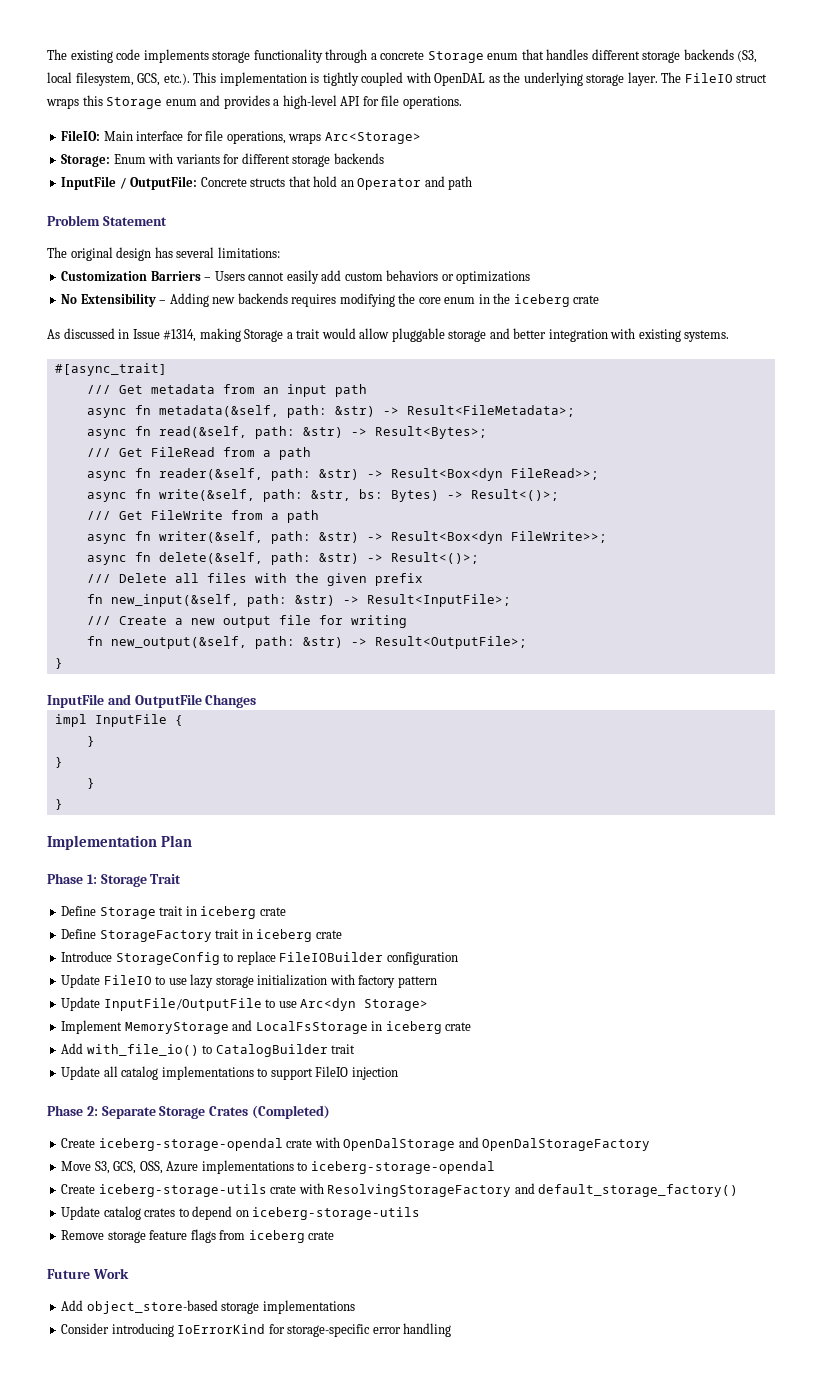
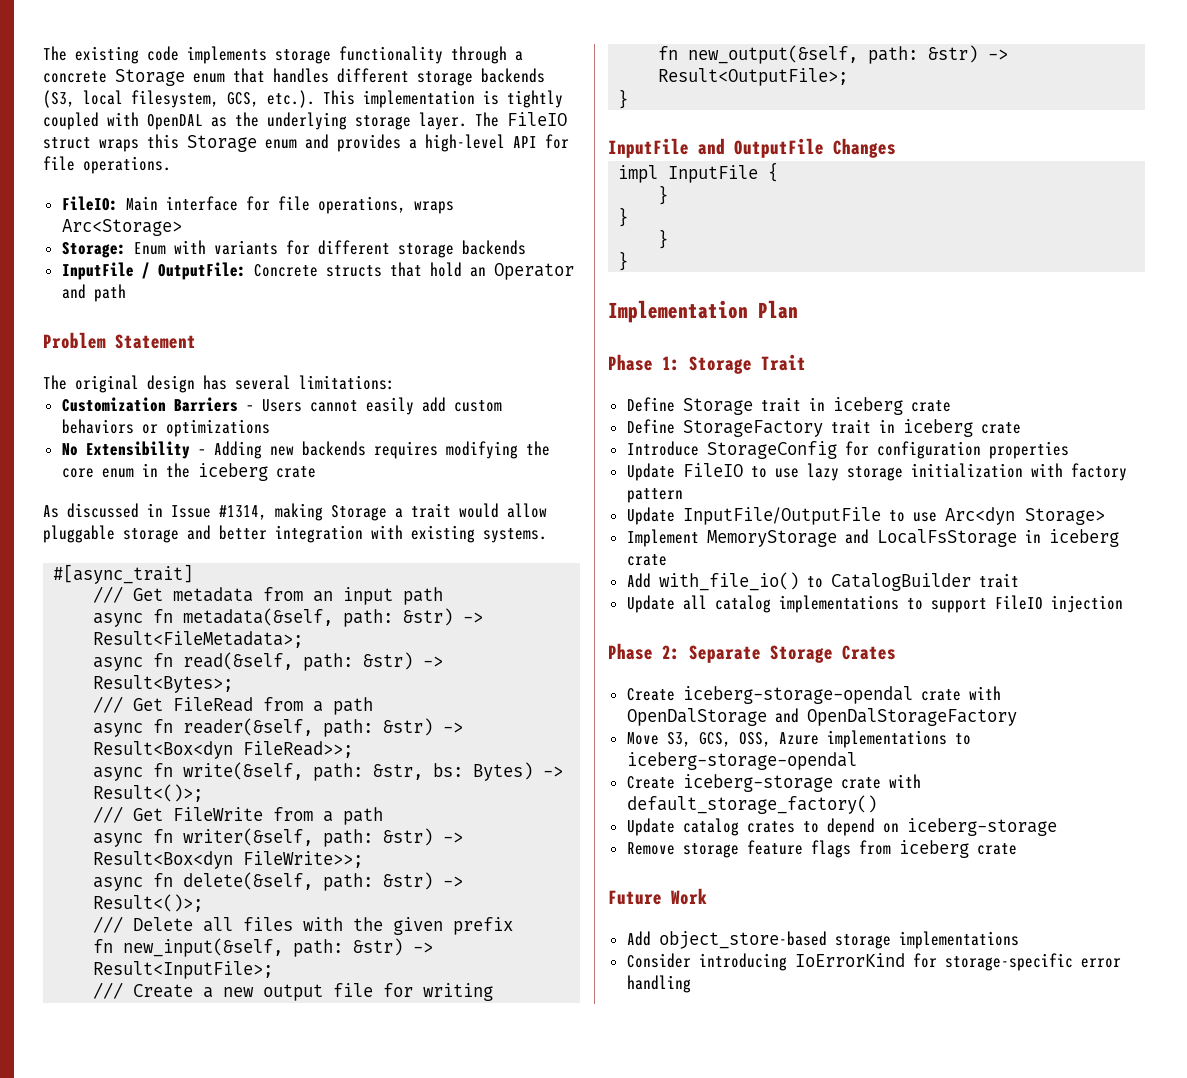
- Introduce StorageConfig to replace FileIOBuilder configuration
+ Introduce StorageConfig for configuration properties
- Phase 2: Separate Storage Crates (Completed)
+ Phase 2: Separate Storage Crates
- Create iceberg-storage-utils crate with ResolvingStorageFactory and default_storage_factory()
+ Create iceberg-storage crate with default_storage_factory()
- Update catalog crates to depend on iceberg-storage-utils
+ Update catalog crates to depend on iceberg-storage

